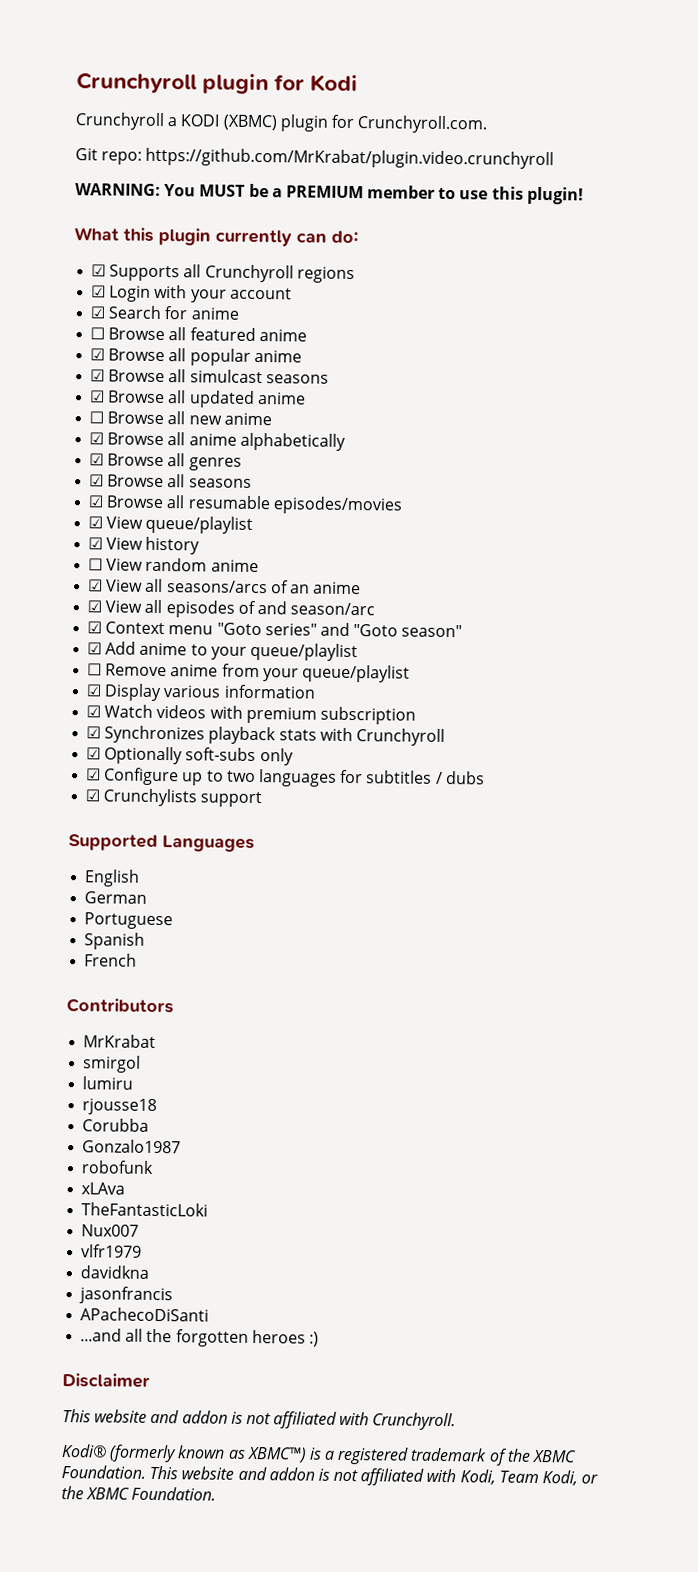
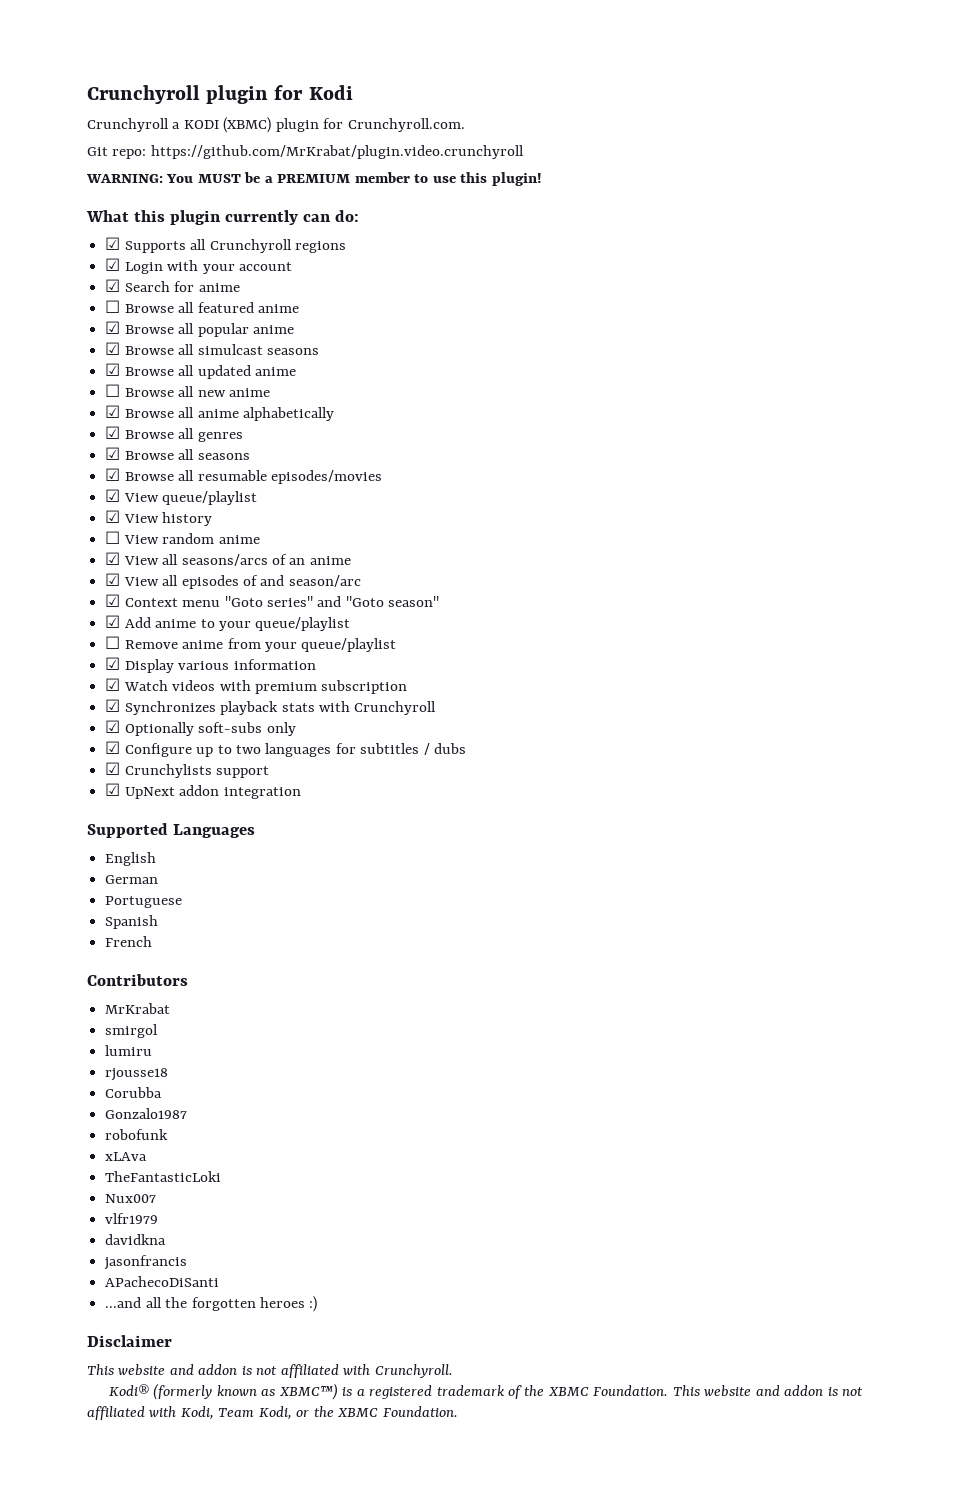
+ ☑ UpNext addon integration

